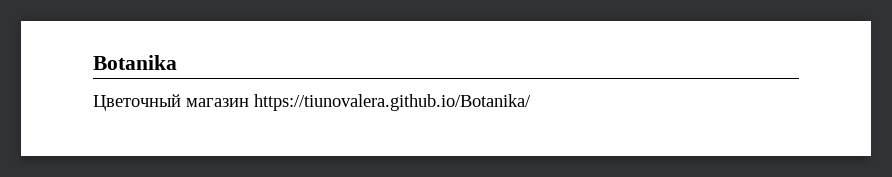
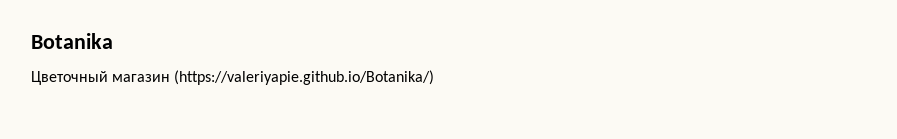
- Цветочный магазин https://tiunovalera.github.io/Botanika/
+ Цветочный магазин (https://valeriyapie.github.io/Botanika/)

